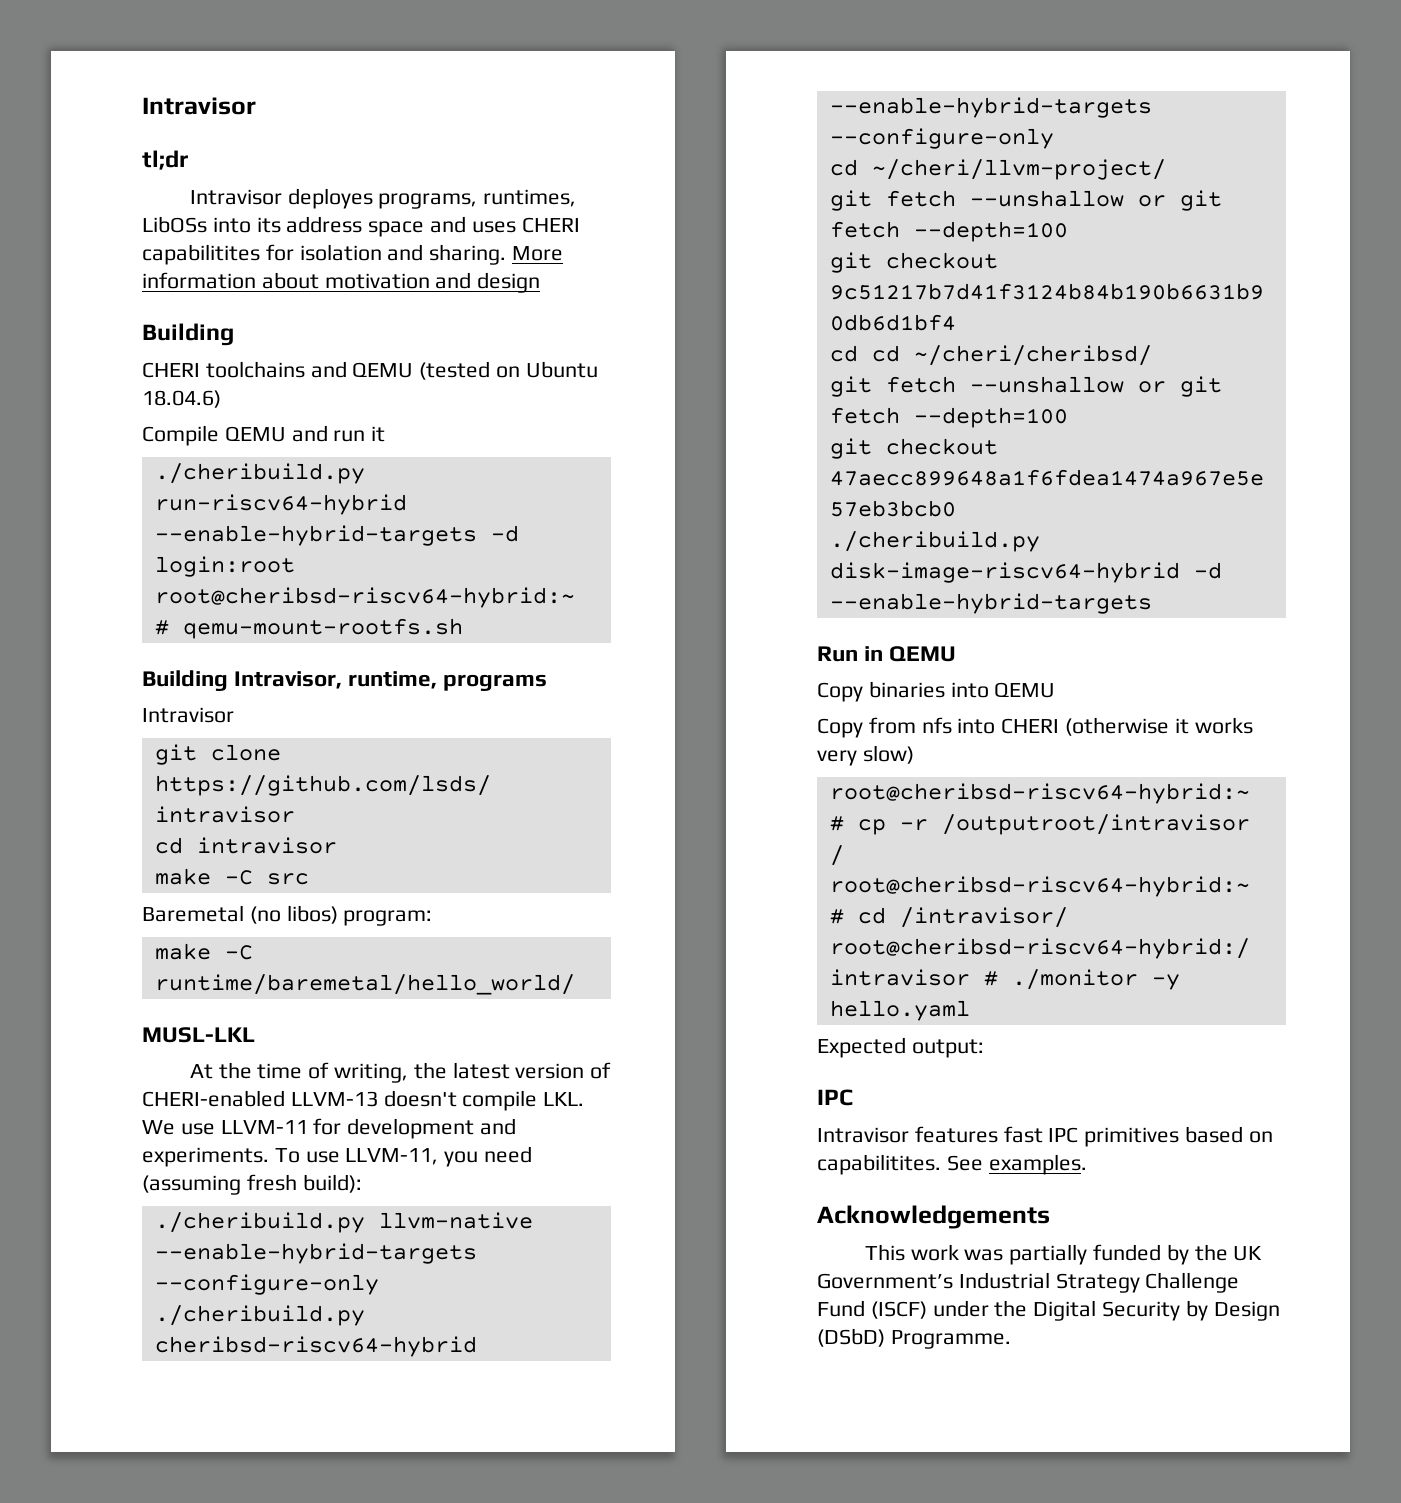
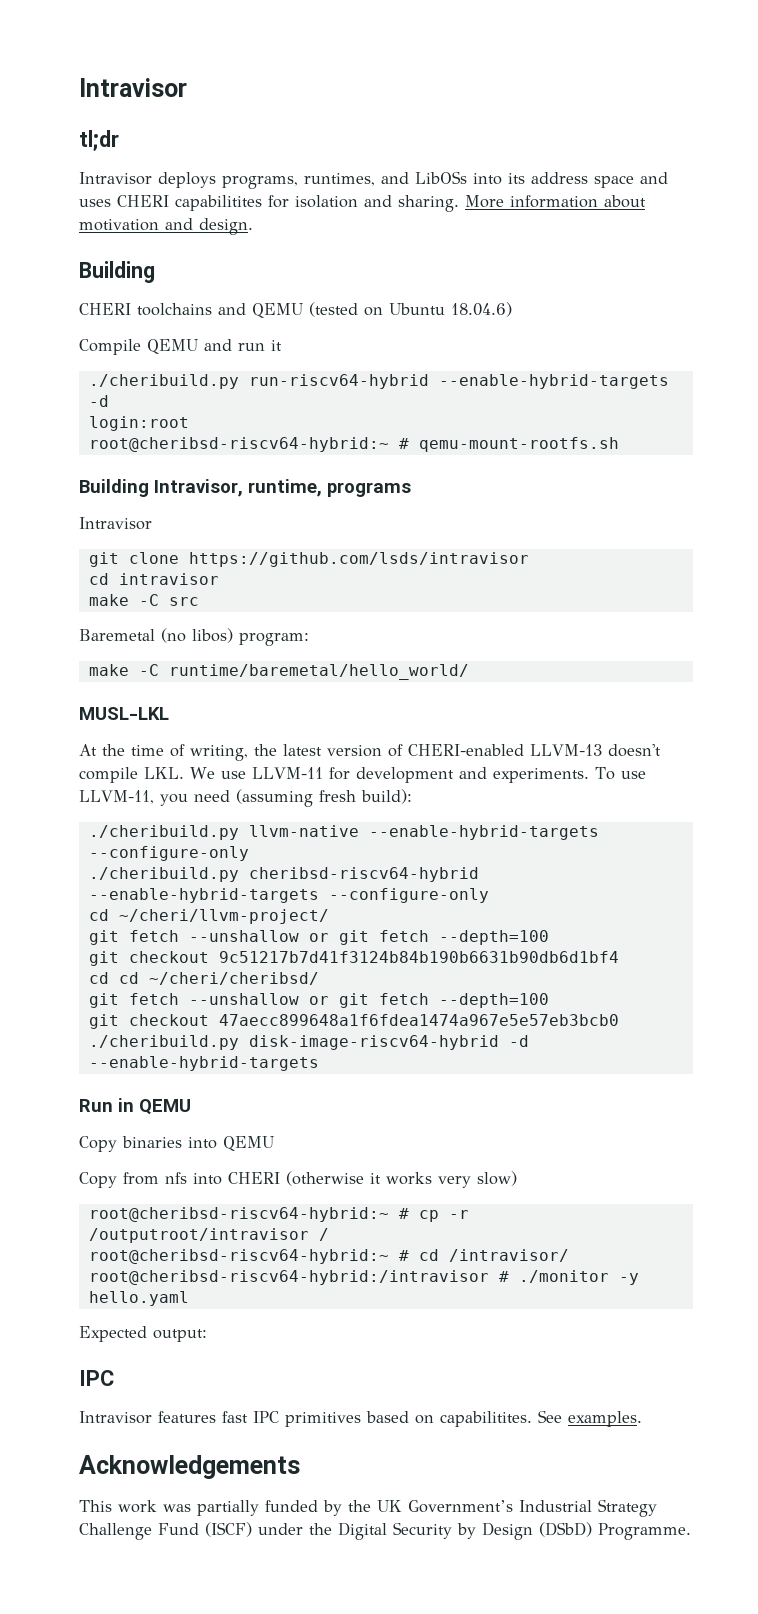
- Intravisor deployes programs, runtimes, LibOSs into its address space and uses CHERI capabilitites for isolation and sharing.
+ Intravisor deploys programs, runtimes, and LibOSs into its address space and uses CHERI capabilitites for isolation and sharing.
- More information about motivation and design
+ More information about motivation and design.

